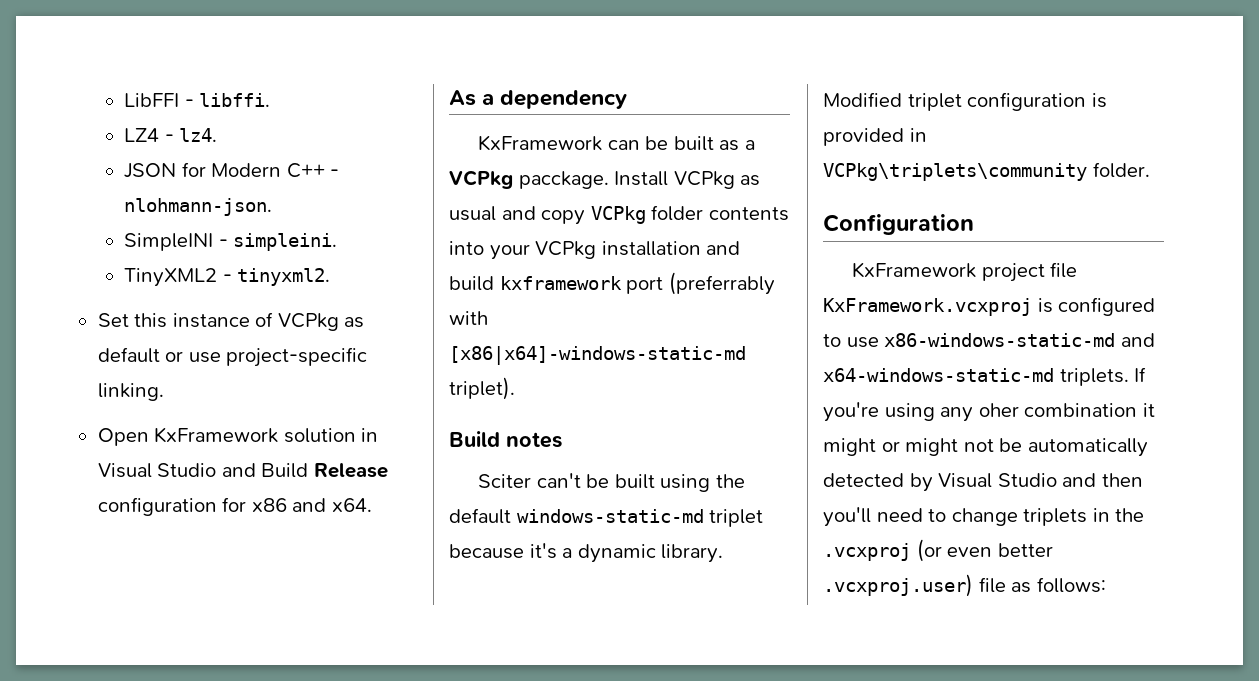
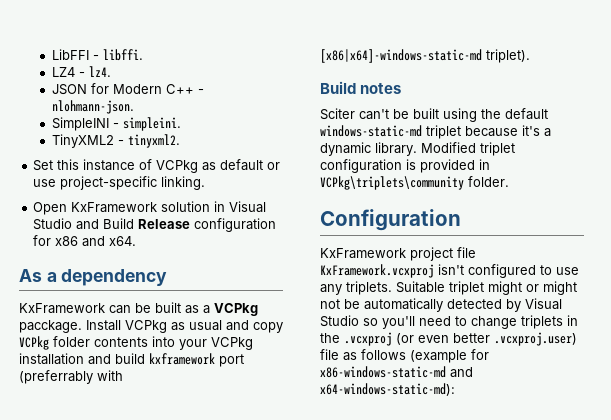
- KxFramework project file KxFramework.vcxproj is configured to use x86-windows-static-md and x64-windows-static-md triplets. If you're using any oher combination it might or might not be automatically detected by Visual Studio and then you'll need to change triplets in the .vcxproj (or even better .vcxproj.user) file as follows:
+ KxFramework project file KxFramework.vcxproj isn't configured to use any triplets. Suitable triplet might or might not be automatically detected by Visual Studio so you'll need to change triplets in the .vcxproj (or even better .vcxproj.user) file as follows (example for x86-windows-static-md and x64-windows-static-md):

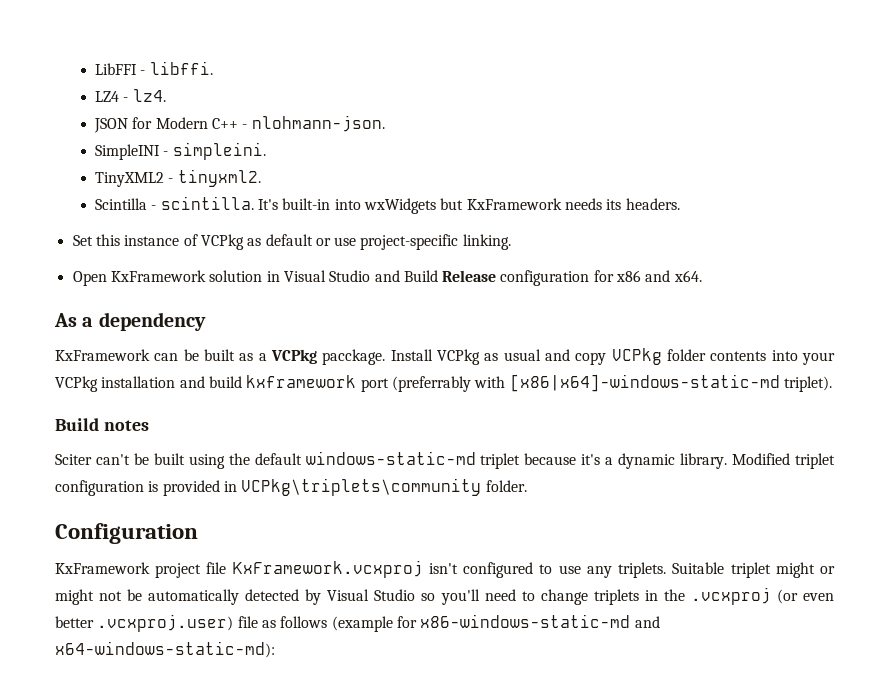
+ Scintilla - scintilla. It's built-in into wxWidgets but KxFramework needs its headers.

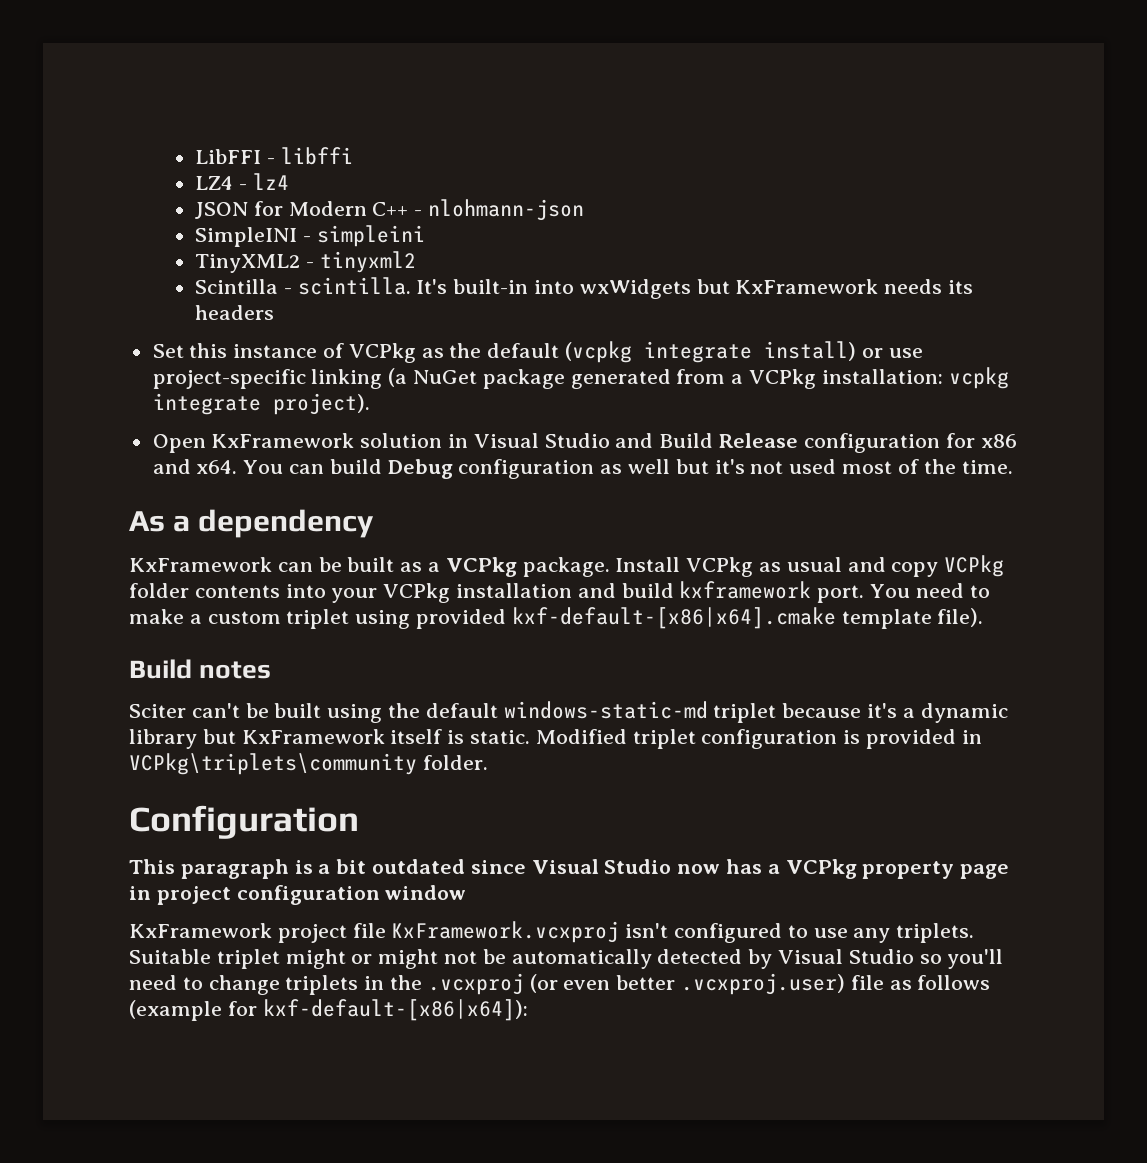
- LibFFI - libffi.
+ LibFFI - libffi
- LZ4 - lz4.
+ LZ4 - lz4
- JSON for Modern C++ - nlohmann-json.
+ JSON for Modern C++ - nlohmann-json
- SimpleINI - simpleini.
+ SimpleINI - simpleini
- TinyXML2 - tinyxml2.
+ TinyXML2 - tinyxml2
- It's built-in into wxWidgets but KxFramework needs its headers.
+ It's built-in into wxWidgets but KxFramework needs its headers
- Set this instance of VCPkg as default or use project-specific linking.
+ Set this instance of VCPkg as the default (vcpkg integrate install) or use project-specific linking (a NuGet package generated from a VCPkg installation: vcpkg integrate project).
+ You can build Debug configuration as well but it's not used most of the time.
- KxFramework can be built as a VCPkg pacckage.
+ KxFramework can be built as a VCPkg package.
- Install VCPkg as usual and copy VCPkg folder contents into your VCPkg installation and build kxframework port (preferrably with [x86|x64]-windows-static-md triplet).
+ Install VCPkg as usual and copy VCPkg folder contents into your VCPkg installation and build kxframework port. You need to make a custom triplet using provided kxf-default-[x86|x64].cmake template file).
- Sciter can't be built using the default windows-static-md triplet because it's a dynamic library.
+ Sciter can't be built using the default windows-static-md triplet because it's a dynamic library but KxFramework itself is static.
+ This paragraph is a bit outdated since Visual Studio now has a VCPkg property page in project configuration window
- Suitable triplet might or might not be automatically detected by Visual Studio so you'll need to change triplets in the .vcxproj (or even better .vcxproj.user) file as follows (example for x86-windows-static-md and x64-windows-static-md):
+ Suitable triplet might or might not be automatically detected by Visual Studio so you'll need to change triplets in the .vcxproj (or even better .vcxproj.user) file as follows (example for kxf-default-[x86|x64]):

